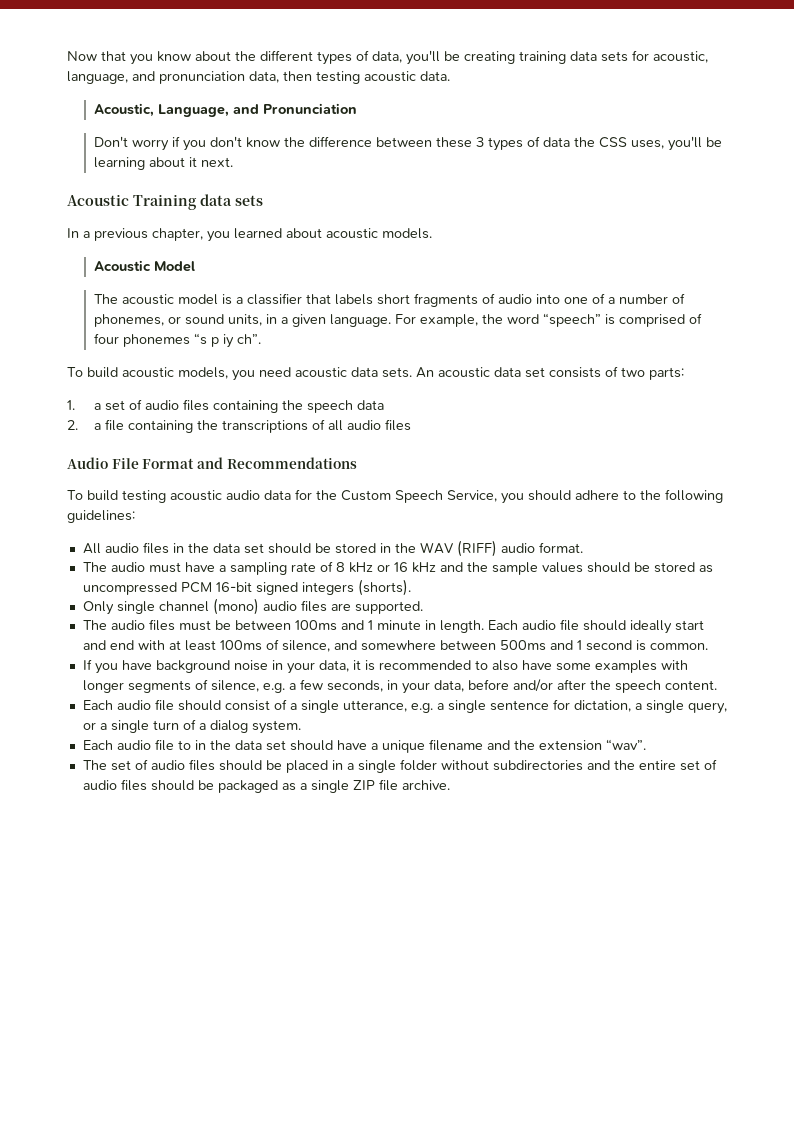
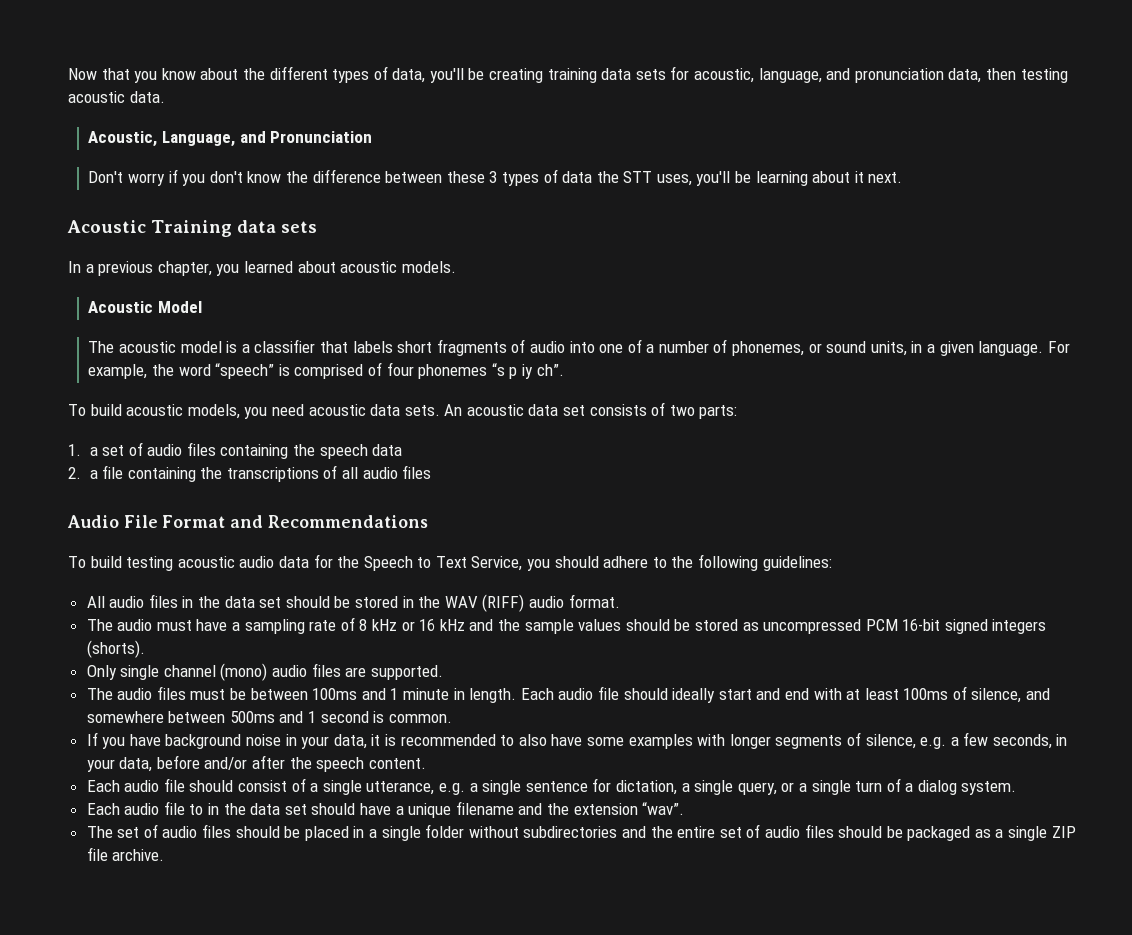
- Don't worry if you don't know the difference between these 3 types of data the CSS uses, you'll be learning about it next.
+ Don't worry if you don't know the difference between these 3 types of data the STT uses, you'll be learning about it next.
- To build testing acoustic audio data for the Custom Speech Service, you should adhere to the following guidelines:
+ To build testing acoustic audio data for the Speech to Text Service, you should adhere to the following guidelines:

